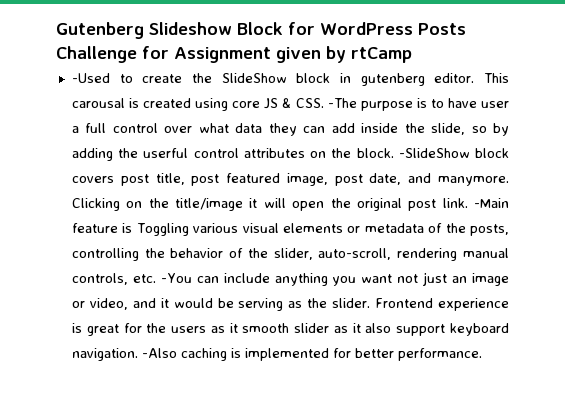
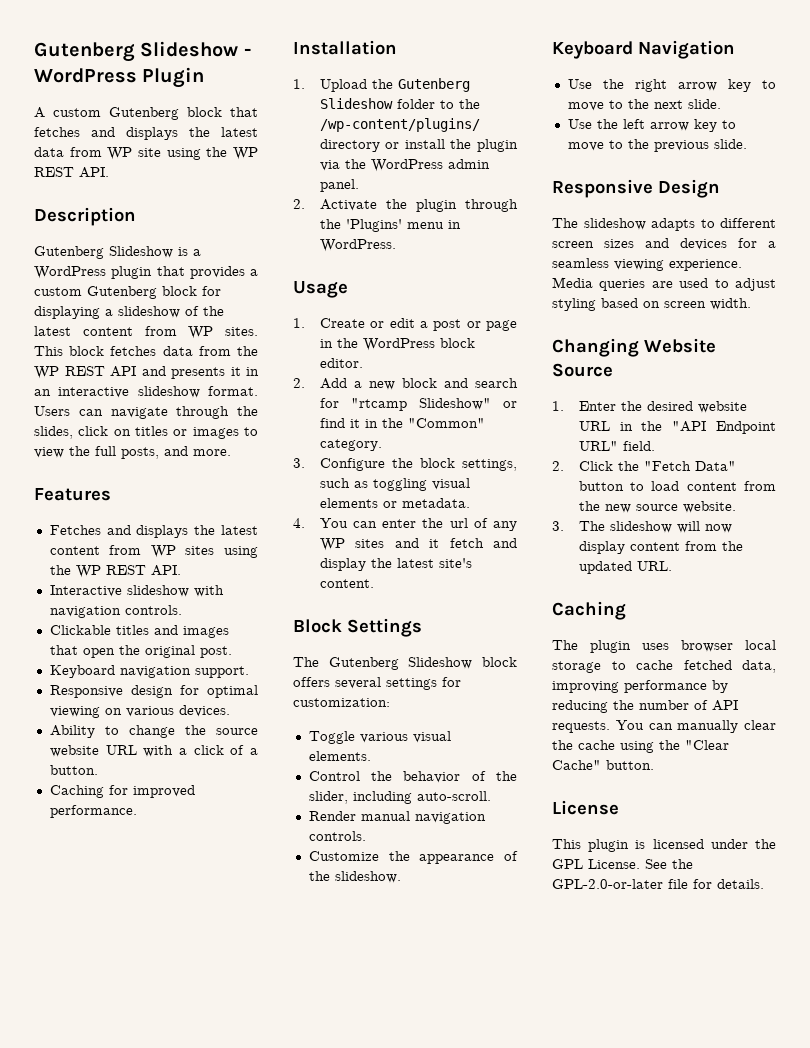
- Gutenberg Slideshow Block for WordPress Posts Challenge for Assignment given by rtCamp
- -Used to create the SlideShow block in gutenberg editor. This carousal is created using core JS & CSS. -The purpose is to have user a full control over what data they can add inside the slide, so by adding the userful control attributes on the block. -SlideShow block covers post title, post featured image, post date, and manymore. Clicking on the title/image it will open the original post link. -Main feature is Toggling various visual elements or metadata of the posts, controlling the behavior of the slider, auto-scroll, rendering manual controls, etc. -You can include anything you want not just an image or video, and it would be serving as the slider. Frontend experience is great for the users as it smooth slider as it also support keyboard navigation. -Also caching is implemented for better performance.
+ Gutenberg Slideshow - WordPress Plugin
+ A custom Gutenberg block that fetches and displays the latest data from WP site using the WP REST API.
+ Description
+ Gutenberg Slideshow is a WordPress plugin that provides a custom Gutenberg block for displaying a slideshow of the latest content from WP sites. This block fetches data from the WP REST API and presents it in an interactive slideshow format. Users can navigate through the slides, click on titles or images to view the full posts, and more.
+ Features
+ Fetches and displays the latest content from WP sites using the WP REST API.
+ Interactive slideshow with navigation controls.
+ Clickable titles and images that open the original post.
+ Keyboard navigation support.
+ Responsive design for optimal viewing on various devices.
+ Ability to change the source website URL with a click of a button.
+ Caching for improved performance.
+ Installation
+ 1. Upload the Gutenberg Slideshow folder to the /wp-content/plugins/ directory or install the plugin via the WordPress admin panel.
+ 2. Activate the plugin through the 'Plugins' menu in WordPress.
+ Usage
+ 1. Create or edit a post or page in the WordPress block editor.
+ 2. Add a new block and search for "rtcamp Slideshow" or find it in the "Common" category.
+ 3. Configure the block settings, such as toggling visual elements or metadata.
+ 4. You can enter the url of any WP sites and it fetch and display the latest site's content.
+ Block Settings
+ The Gutenberg Slideshow block offers several settings for customization:
+ Toggle various visual elements.
+ Control the behavior of the slider, including auto-scroll.
+ Render manual navigation controls.
+ Customize the appearance of the slideshow.
+ Keyboard Navigation
+ Use the right arrow key to move to the next slide.
+ Use the left arrow key to move to the previous slide.
+ Responsive Design
+ The slideshow adapts to different screen sizes and devices for a seamless viewing experience. Media queries are used to adjust styling based on screen width.
+ Changing Website Source
+ 1. Enter the desired website URL in the "API Endpoint URL" field.
+ 2. Click the "Fetch Data" button to load content from the new source website.
+ 3. The slideshow will now display content from the updated URL.
+ Caching
+ The plugin uses browser local storage to cache fetched data, improving performance by reducing the number of API requests. You can manually clear the cache using the "Clear Cache" button.
+ License
+ This plugin is licensed under the GPL License. See the GPL-2.0-or-later file for details.

